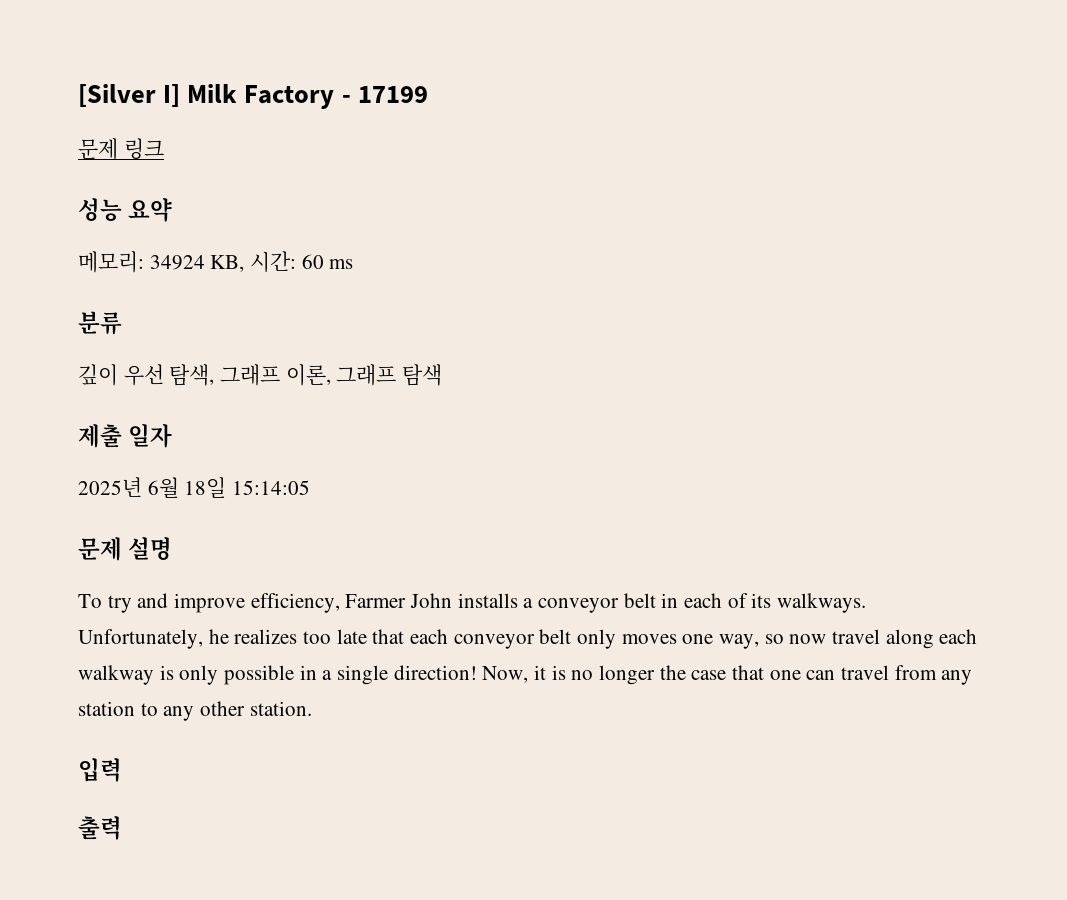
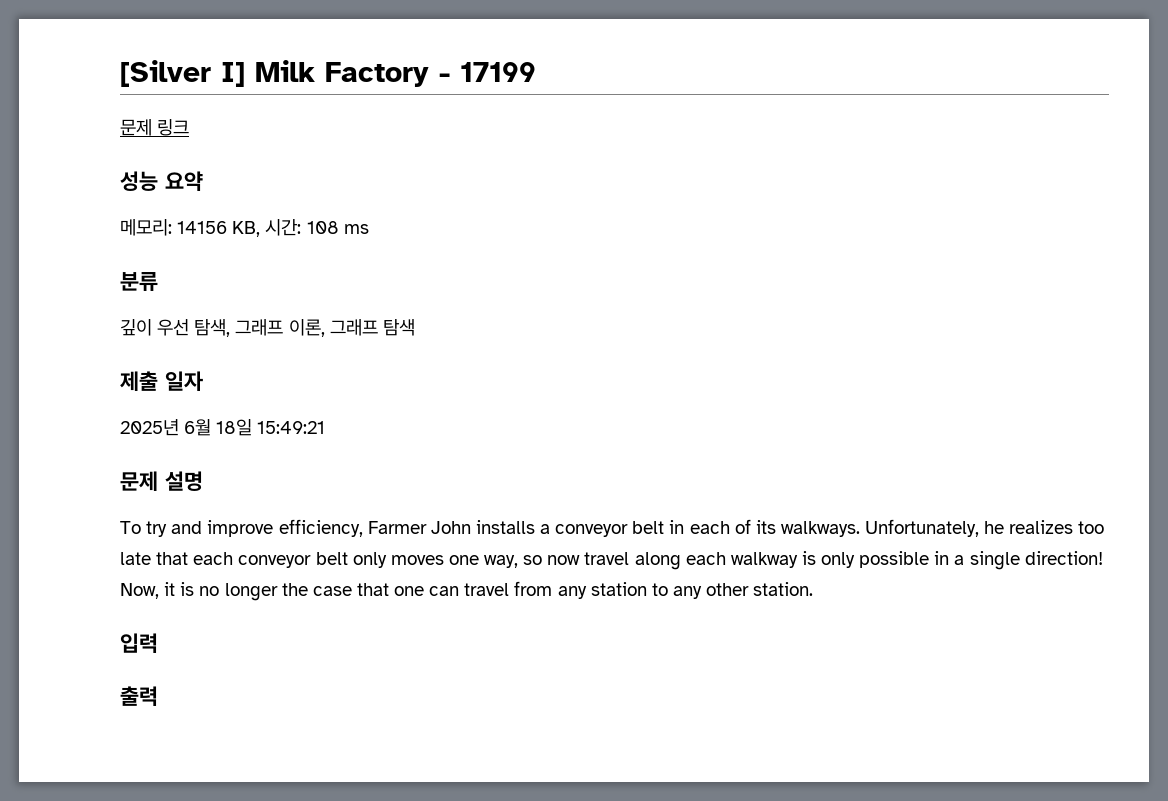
- 메모리: 34924 KB, 시간: 60 ms
+ 메모리: 14156 KB, 시간: 108 ms
- 2025년 6월 18일 15:14:05
+ 2025년 6월 18일 15:49:21

